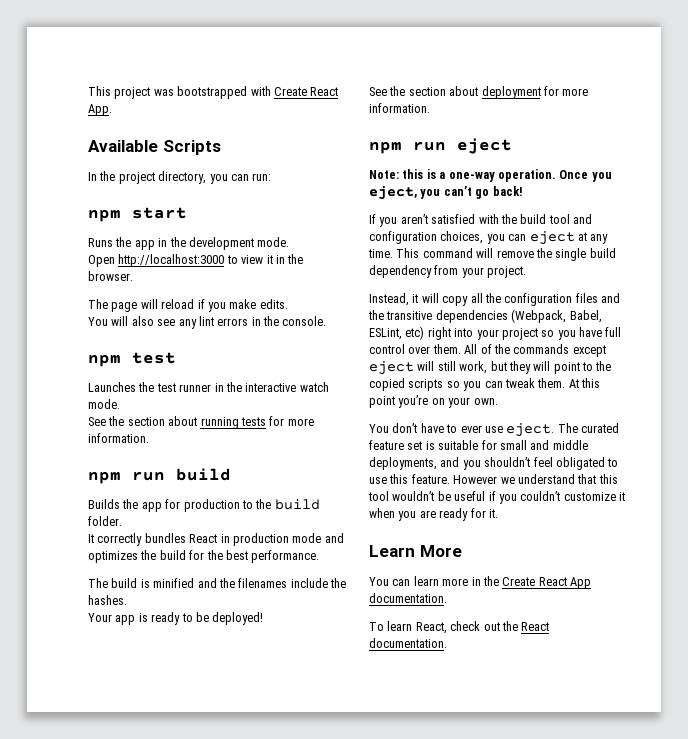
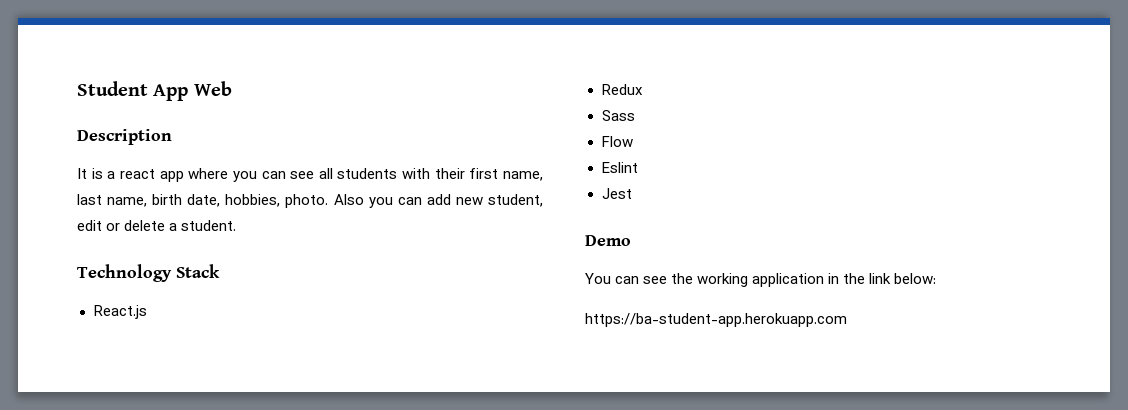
- This project was bootstrapped with Create React App.
- Available Scripts
- In the project directory, you can run:
- npm start
- Runs the app in the development mode.
- Open http://localhost:3000 to view it in the browser.
- The page will reload if you make edits.
- You will also see any lint errors in the console.
- npm test
- Launches the test runner in the interactive watch mode.
- See the section about running tests for more information.
- npm run build
- Builds the app for production to the build folder.
- It correctly bundles React in production mode and optimizes the build for the best performance.
- The build is minified and the filenames include the hashes.
- Your app is ready to be deployed!
- See the section about deployment for more information.
- npm run eject
- Note: this is a one-way operation. Once you eject, you can’t go back!
- If you aren’t satisfied with the build tool and configuration choices, you can eject at any time. This command will remove the single build dependency from your project.
- Instead, it will copy all the configuration files and the transitive dependencies (Webpack, Babel, ESLint, etc) right into your project so you have full control over them. All of the commands except eject will still work, but they will point to the copied scripts so you can tweak them. At this point you’re on your own.
- You don’t have to ever use eject. The curated feature set is suitable for small and middle deployments, and you shouldn’t feel obligated to use this feature. However we understand that this tool wouldn’t be useful if you couldn’t customize it when you are ready for it.
- Learn More
- You can learn more in the Create React App documentation.
- To learn React, check out the React documentation.
+ Student App Web
+ Description
+ It is a react app where you can see all students with their first name, last name, birth date, hobbies, photo. Also you can add new student, edit or delete a student.
+ Technology Stack
+ React.js
+ Redux
+ Sass
+ Flow
+ Eslint
+ Jest
+ Demo
+ You can see the working application in the link below:
+ https://ba-student-app.herokuapp.com

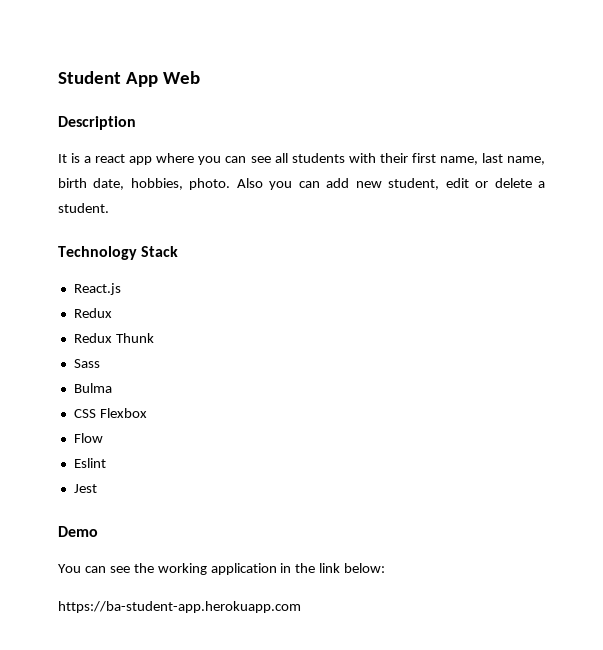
+ Redux Thunk
+ Bulma
+ CSS Flexbox

